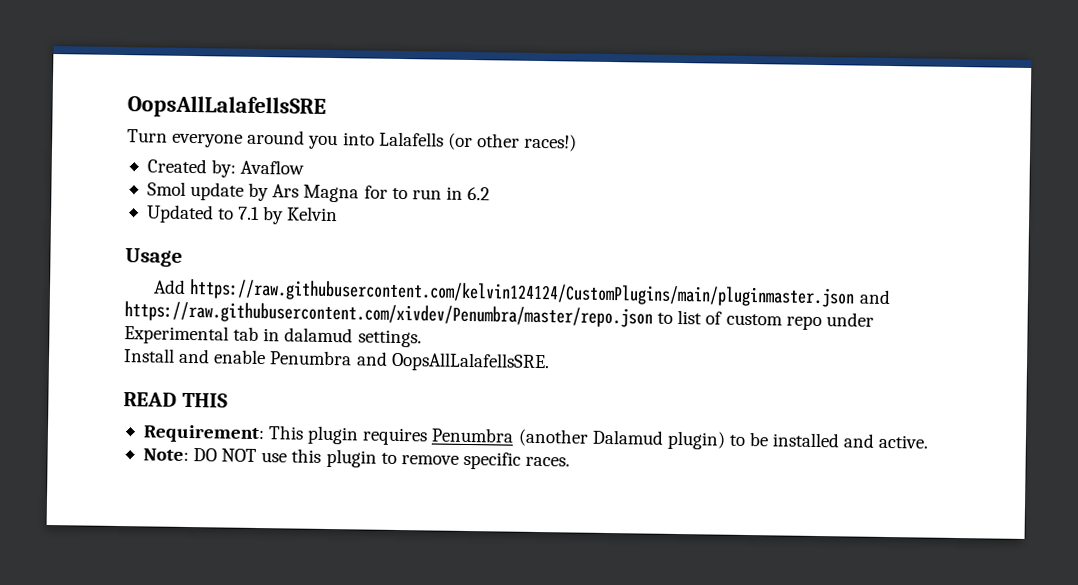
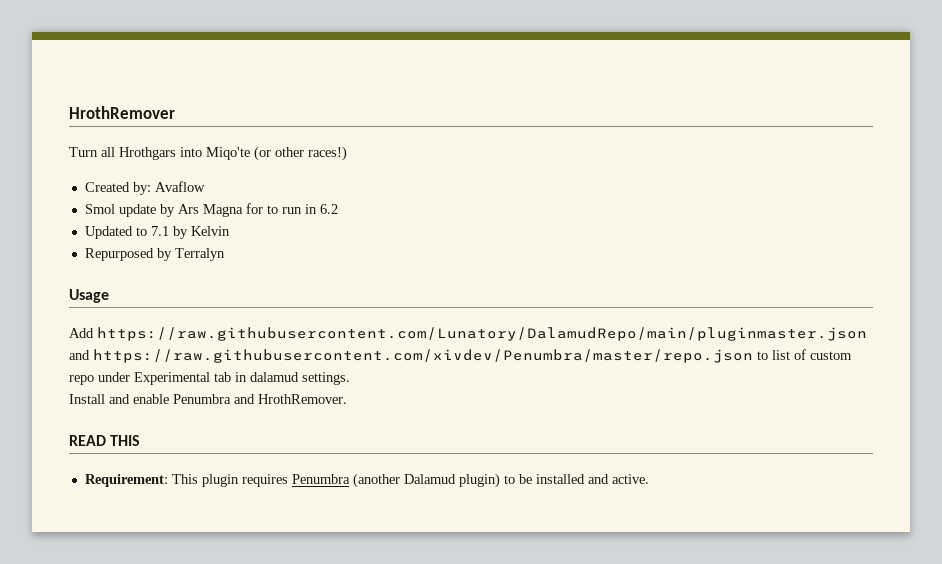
- OopsAllLalafellsSRE
+ HrothRemover
- Turn everyone around you into Lalafells (or other races!)
+ Turn all Hrothgars into Miqo'te (or other races!)
+ Repurposed by Terralyn
- Add https://raw.githubusercontent.com/kelvin124124/CustomPlugins/main/pluginmaster.json and https://raw.githubusercontent.com/xivdev/Penumbra/master/repo.json to list of custom repo under Experimental tab in dalamud settings.
+ Add https://raw.githubusercontent.com/Lunatory/DalamudRepo/main/pluginmaster.json and https://raw.githubusercontent.com/xivdev/Penumbra/master/repo.json to list of custom repo under Experimental tab in dalamud settings.
- Install and enable Penumbra and OopsAllLalafellsSRE.
+ Install and enable Penumbra and HrothRemover.
- Note: DO NOT use this plugin to remove specific races.

